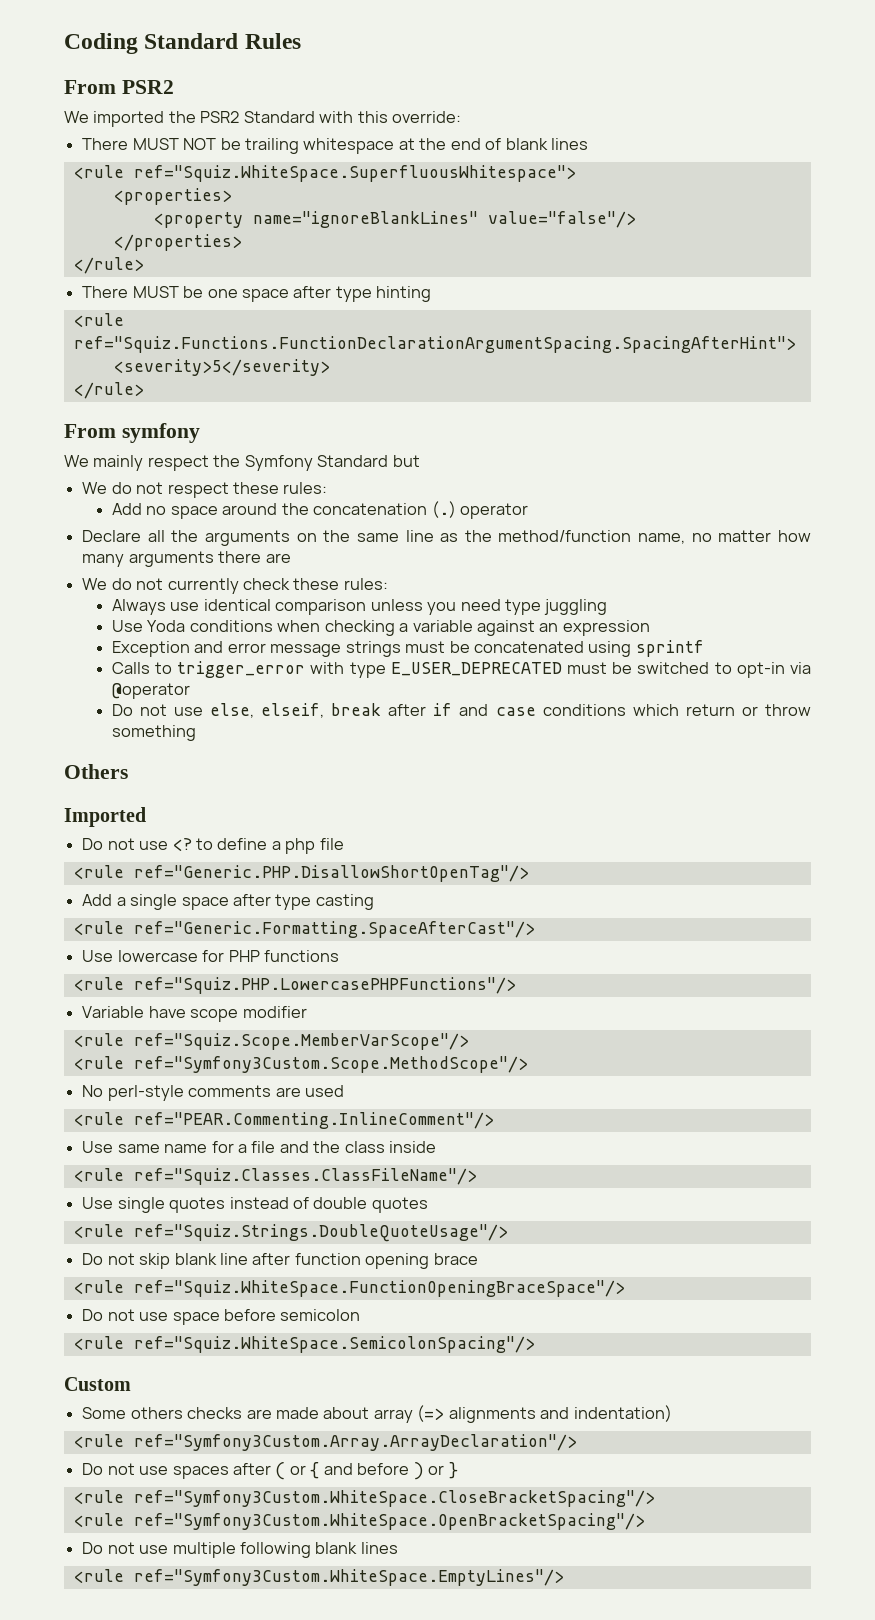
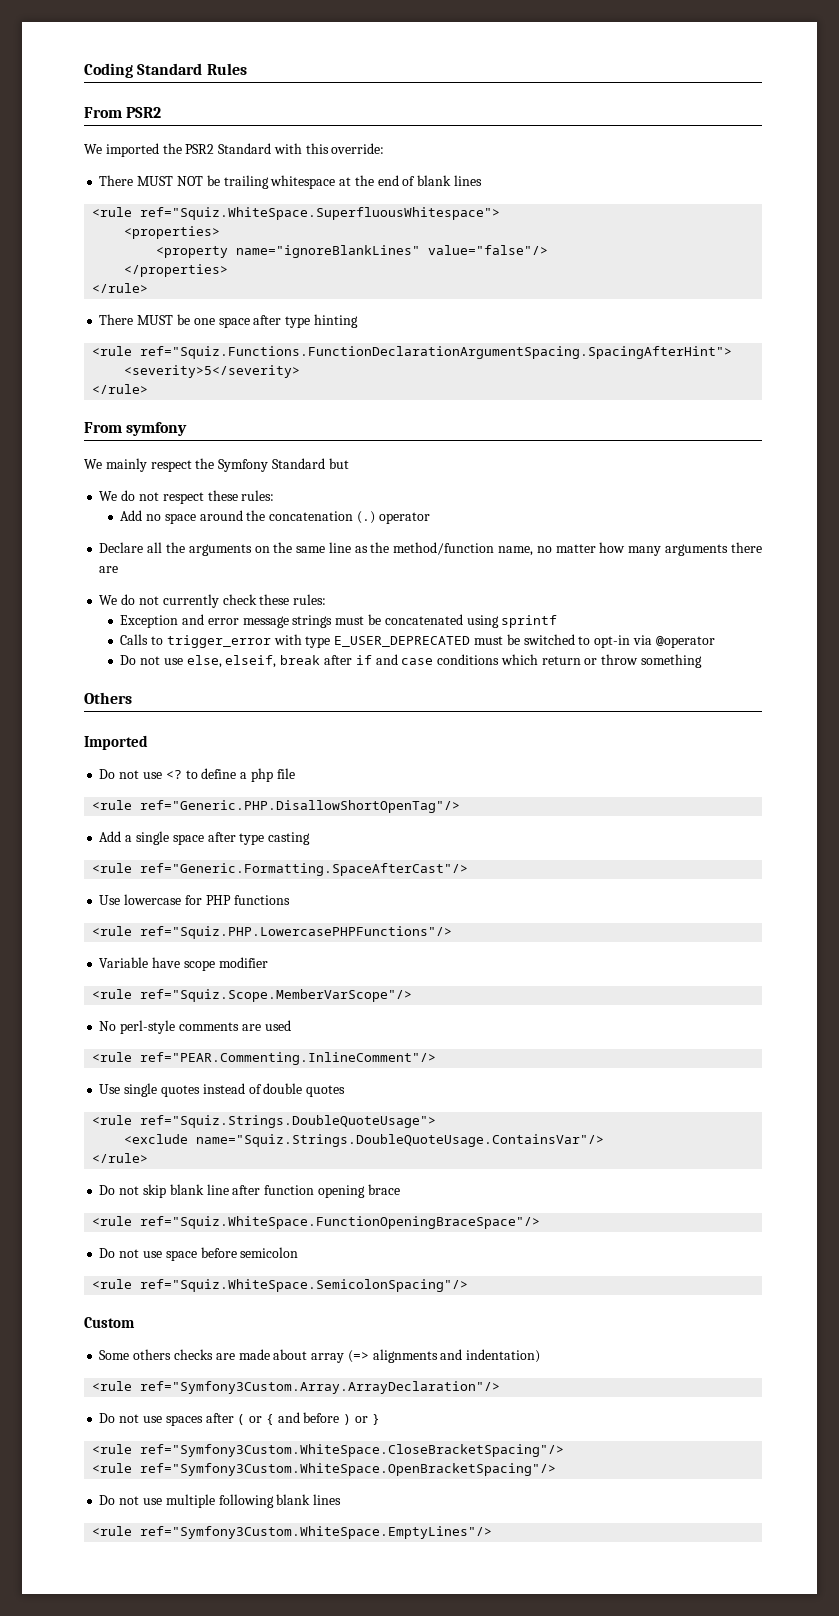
- Always use identical comparison unless you need type juggling
- Use Yoda conditions when checking a variable against an expression
- <rule ref="Symfony3Custom.Scope.MethodScope"/>
- Use same name for a file and the class inside
- <rule ref="Squiz.Classes.ClassFileName"/>
- <rule ref="Squiz.Strings.DoubleQuoteUsage"/>
+ <rule ref="Squiz.Strings.DoubleQuoteUsage">
+ <exclude name="Squiz.Strings.DoubleQuoteUsage.ContainsVar"/>
+ </rule>

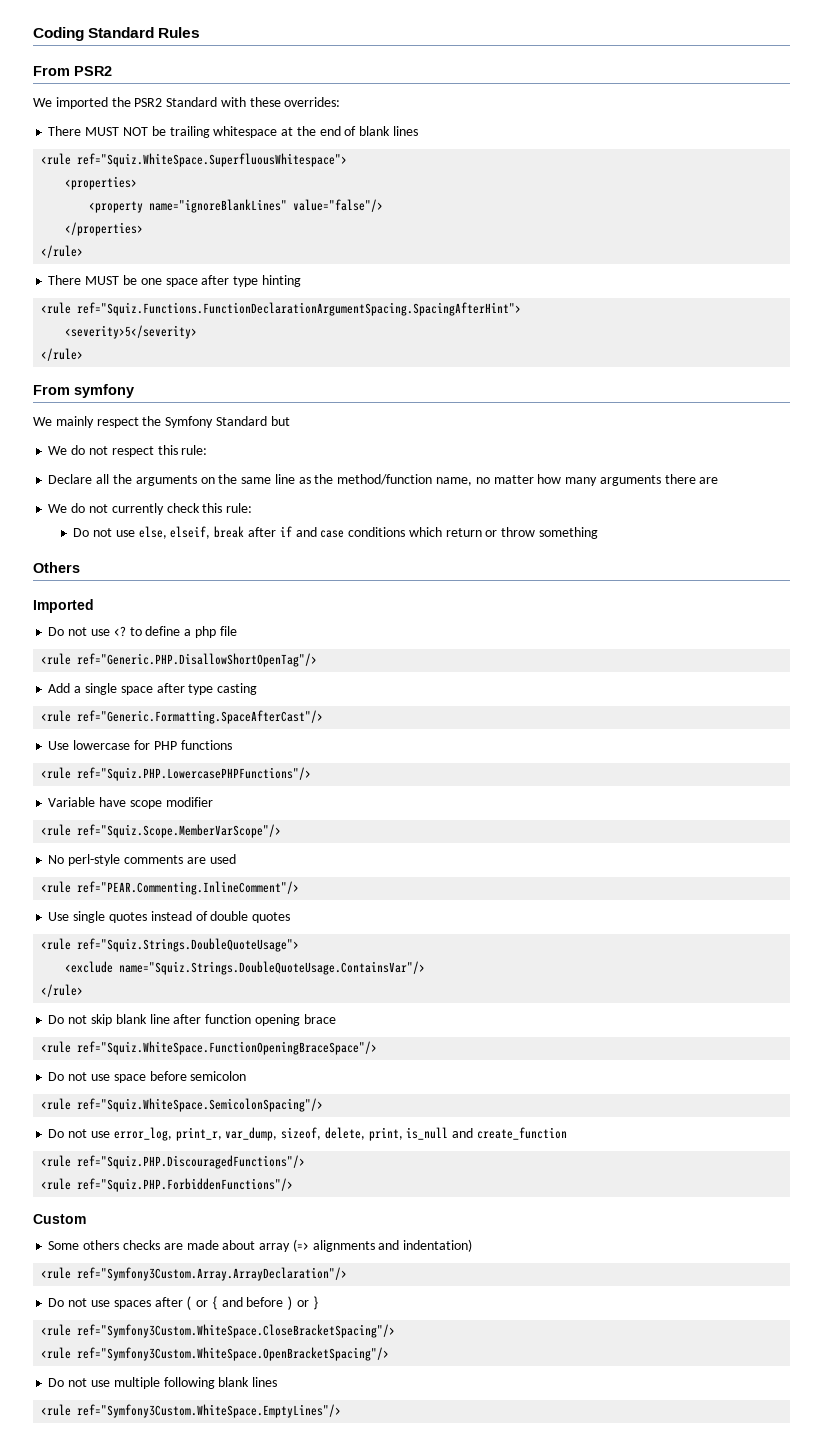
- We imported the PSR2 Standard with this override:
+ We imported the PSR2 Standard with these overrides:
- We do not respect these rules:
- Add no space around the concatenation (.) operator
+ We do not respect this rule:
- We do not currently check these rules:
- Exception and error message strings must be concatenated using sprintf
- Calls to trigger_error with type E_USER_DEPRECATED must be switched to opt-in via @operator
+ We do not currently check this rule:
+ Do not use error_log, print_r, var_dump, sizeof, delete, print, is_null and create_function
+ <rule ref="Squiz.PHP.DiscouragedFunctions"/>
+ <rule ref="Squiz.PHP.ForbiddenFunctions"/>

